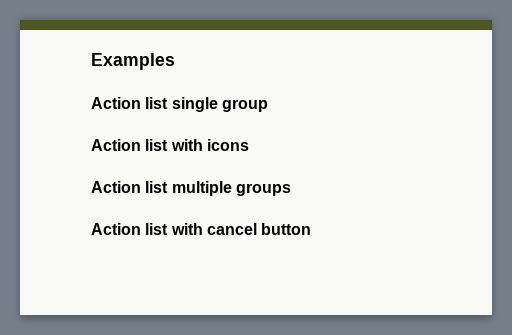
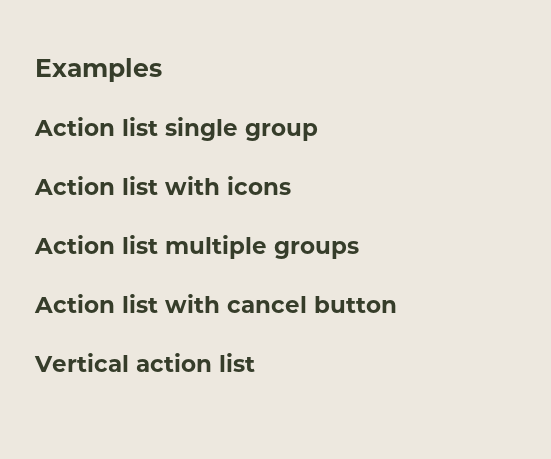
+ Vertical action list

